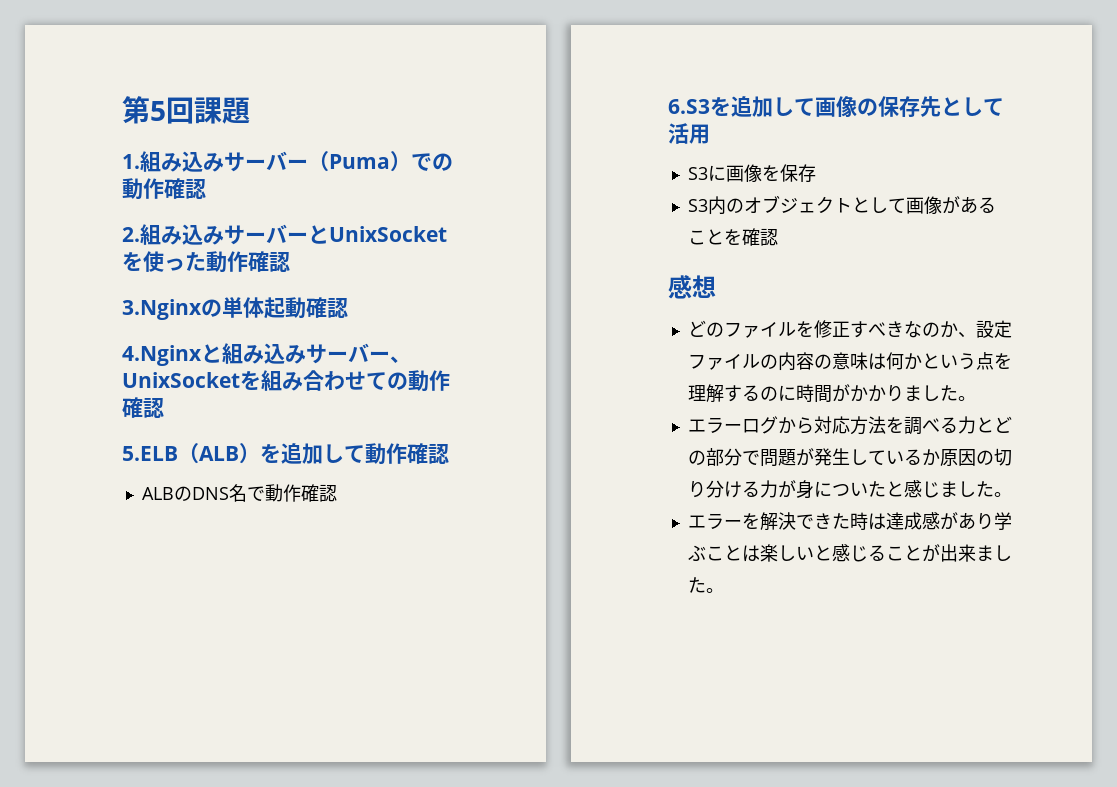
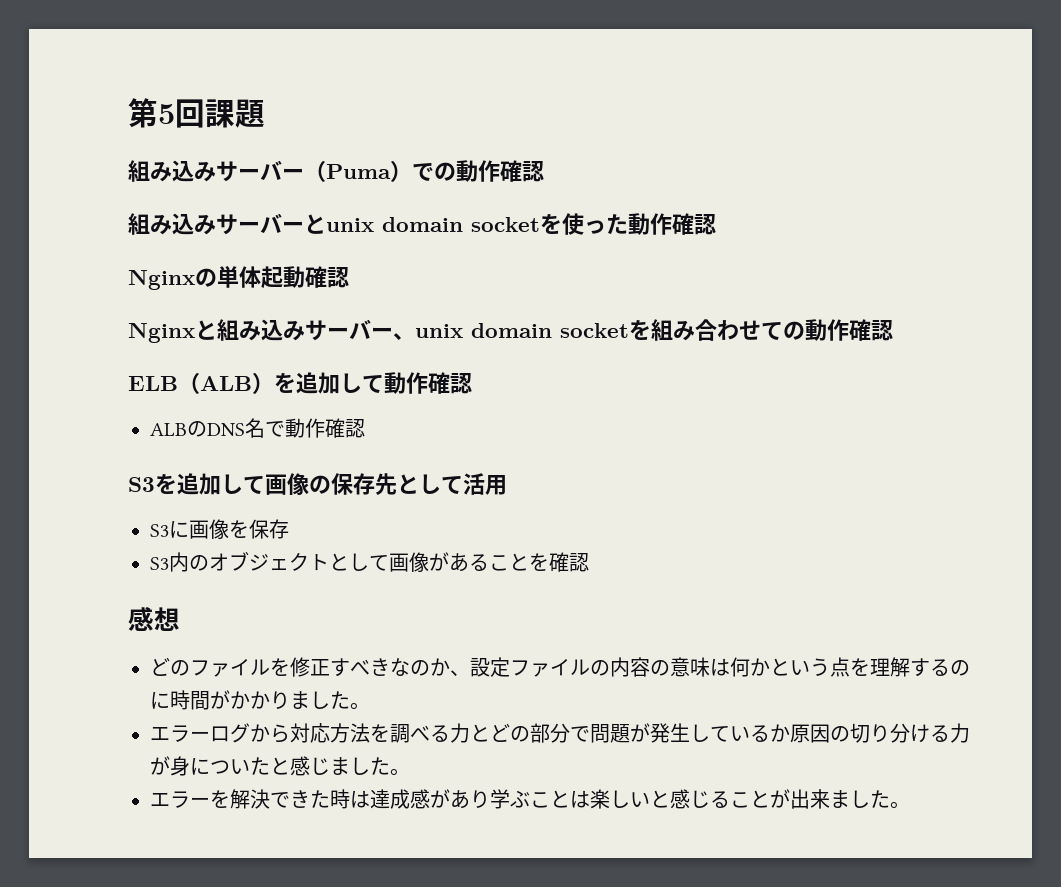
- 1.組み込みサーバー（Puma）での動作確認
+ 組み込みサーバー（Puma）での動作確認
- 2.組み込みサーバーとUnixSocketを使った動作確認
+ 組み込みサーバーとunix domain socketを使った動作確認
- 3.Nginxの単体起動確認
+ Nginxの単体起動確認
- 4.Nginxと組み込みサーバー、UnixSocketを組み合わせての動作確認
+ Nginxと組み込みサーバー、unix domain socketを組み合わせての動作確認
- 5.ELB（ALB）を追加して動作確認
+ ELB（ALB）を追加して動作確認
- 6.S3を追加して画像の保存先として活用
+ S3を追加して画像の保存先として活用

